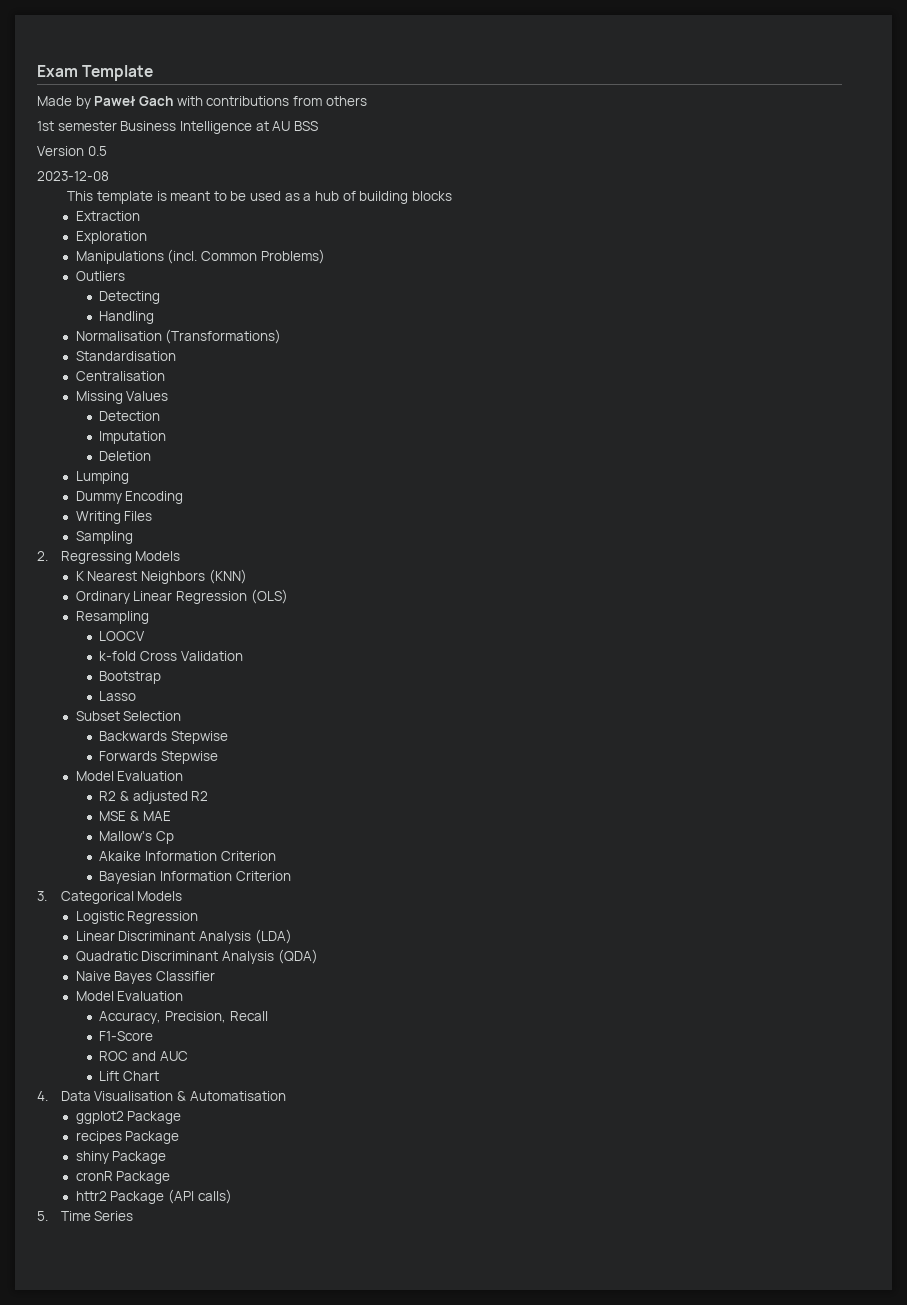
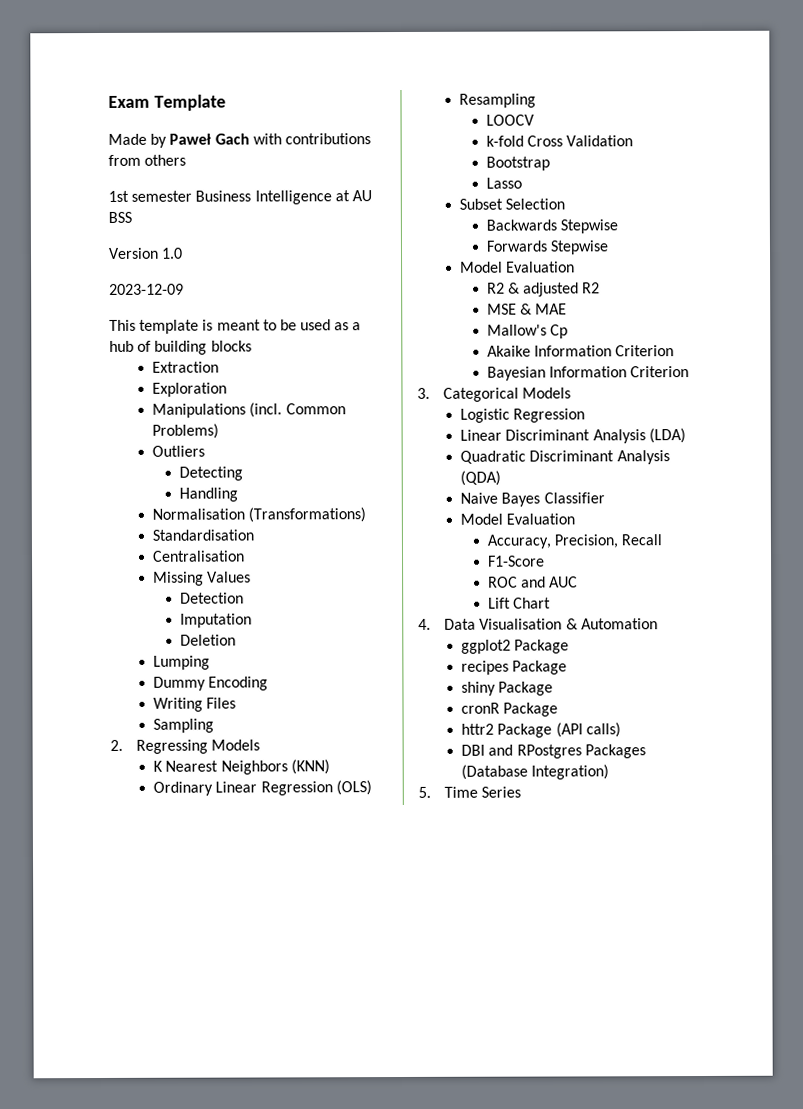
- Version 0.5
- 2023-12-08
+ Version 1.0
+ 2023-12-09
- 4. Data Visualisation & Automatisation
+ 4. Data Visualisation & Automation
+ DBI and RPostgres Packages (Database Integration)

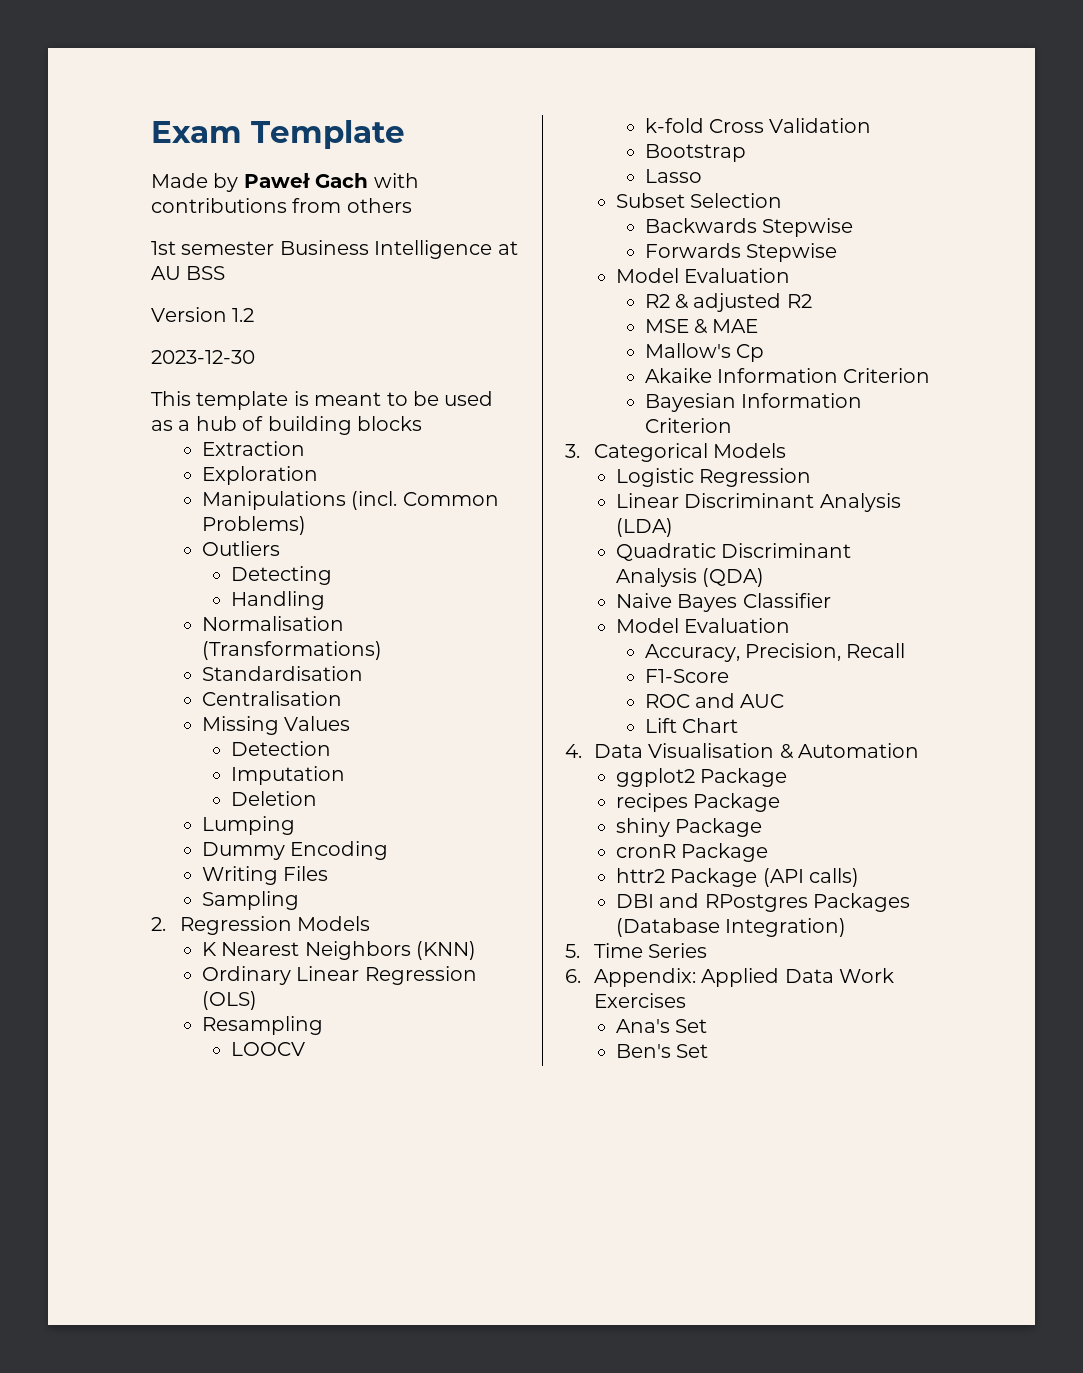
- Version 1.0
- 2023-12-09
+ Version 1.2
+ 2023-12-30
- 2. Regressing Models
+ 2. Regression Models
+ 6. Appendix: Applied Data Work Exercises
+ Ana's Set
+ Ben's Set

